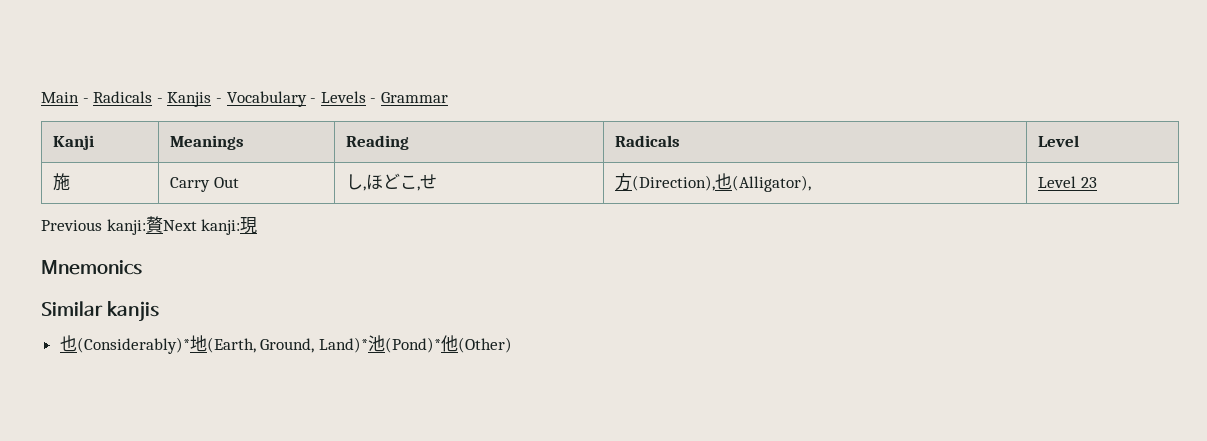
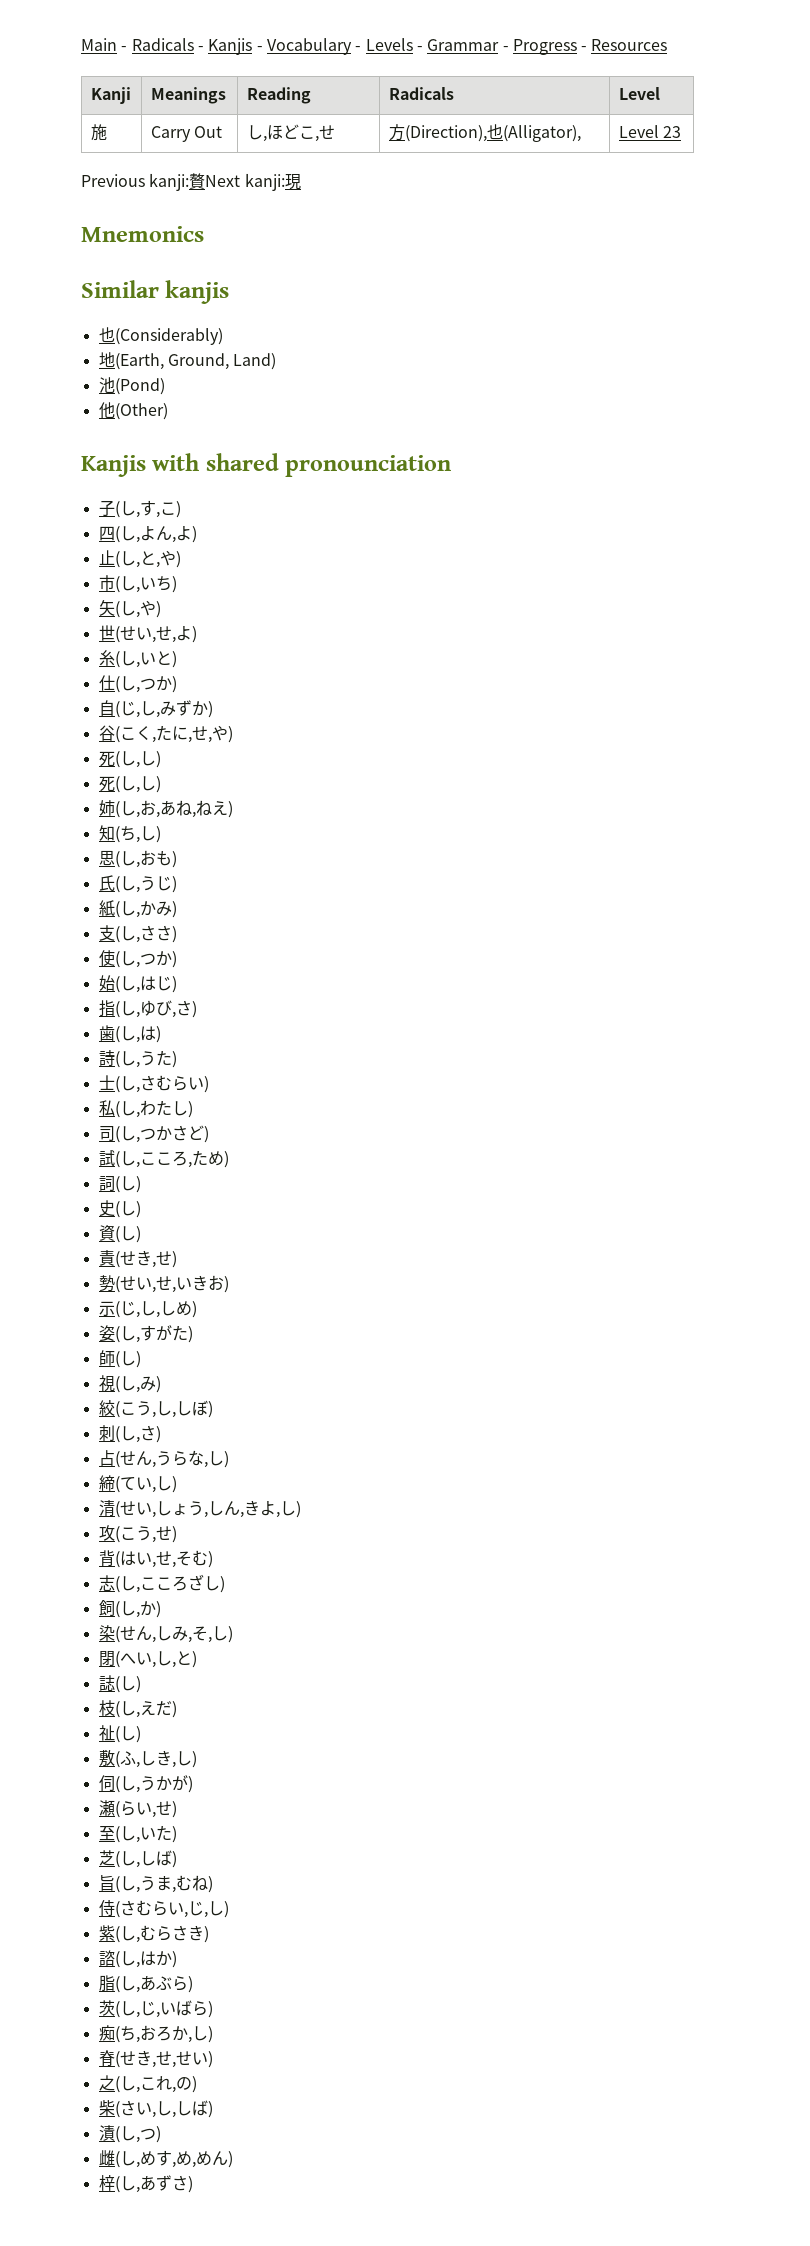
- Main - Radicals - Kanjis - Vocabulary - Levels - Grammar
+ Main - Radicals - Kanjis - Vocabulary - Levels - Grammar - Progress - Resources
- 也(Considerably)*地(Earth, Ground, Land)*池(Pond)*他(Other)
+ 也(Considerably)
+ 地(Earth, Ground, Land)
+ 池(Pond)
+ 他(Other)
+ Kanjis with shared pronounciation
+ 子(し,す,こ)
+ 四(し,よん,よ)
+ 止(し,と,や)
+ 市(し,いち)
+ 矢(し,や)
+ 世(せい,せ,よ)
+ 糸(し,いと)
+ 仕(し,つか)
+ 自(じ,し,みずか)
+ 谷(こく,たに,せ,や)
+ 死(し,し)
+ 死(し,し)
+ 姉(し,お,あね,ねえ)
+ 知(ち,し)
+ 思(し,おも)
+ 氏(し,うじ)
+ 紙(し,かみ)
+ 支(し,ささ)
+ 使(し,つか)
+ 始(し,はじ)
+ 指(し,ゆび,さ)
+ 歯(し,は)
+ 詩(し,うた)
+ 士(し,さむらい)
+ 私(し,わたし)
+ 司(し,つかさど)
+ 試(し,こころ,ため)
+ 詞(し)
+ 史(し)
+ 資(し)
+ 責(せき,せ)
+ 勢(せい,せ,いきお)
+ 示(じ,し,しめ)
+ 姿(し,すがた)
+ 師(し)
+ 視(し,み)
+ 絞(こう,し,しぼ)
+ 刺(し,さ)
+ 占(せん,うらな,し)
+ 締(てい,し)
+ 清(せい,しょう,しん,きよ,し)
+ 攻(こう,せ)
+ 背(はい,せ,そむ)
+ 志(し,こころざし)
+ 飼(し,か)
+ 染(せん,しみ,そ,し)
+ 閉(へい,し,と)
+ 誌(し)
+ 枝(し,えだ)
+ 祉(し)
+ 敷(ふ,しき,し)
+ 伺(し,うかが)
+ 瀬(らい,せ)
+ 至(し,いた)
+ 芝(し,しば)
+ 旨(し,うま,むね)
+ 侍(さむらい,じ,し)
+ 紫(し,むらさき)
+ 諮(し,はか)
+ 脂(し,あぶら)
+ 茨(し,じ,いばら)
+ 痴(ち,おろか,し)
+ 脊(せき,せ,せい)
+ 之(し,これ,の)
+ 柴(さい,し,しば)
+ 漬(し,つ)
+ 雌(し,めす,め,めん)
+ 梓(し,あずさ)

